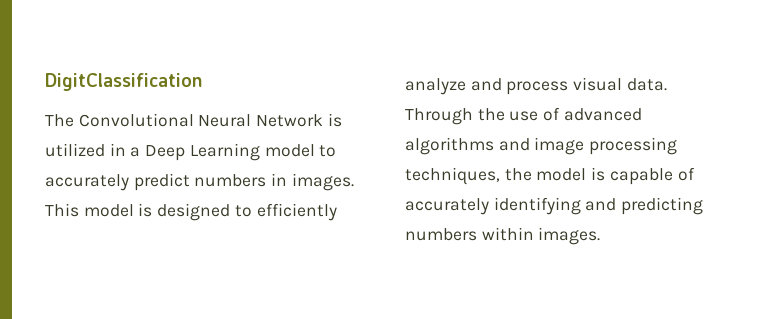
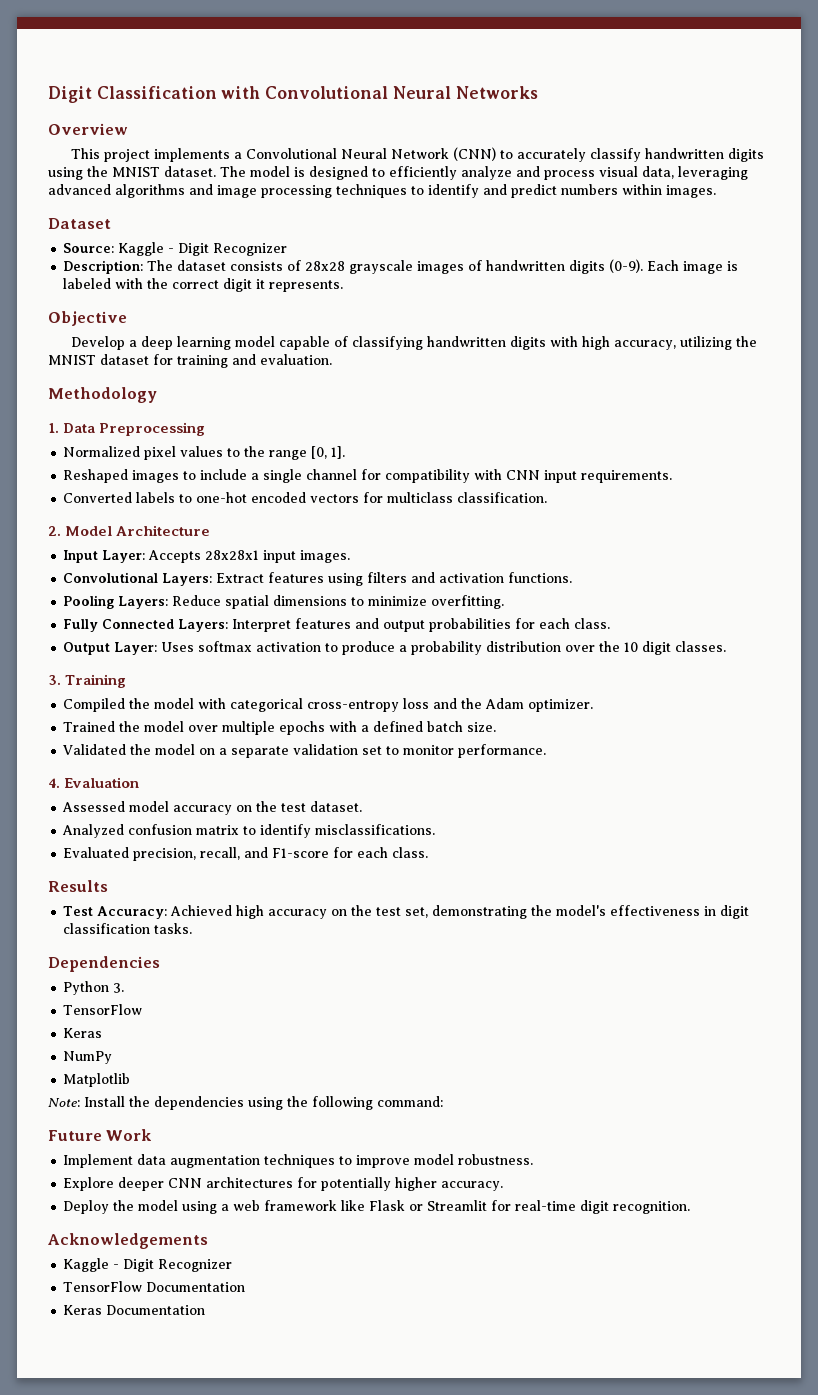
- DigitClassification
- The Convolutional Neural Network is utilized in a Deep Learning model to accurately predict numbers in images. This model is designed to efficiently analyze and process visual data. Through the use of advanced algorithms and image processing techniques, the model is capable of accurately identifying and predicting numbers within images.
+ Digit Classification with Convolutional Neural Networks
+ Overview
+ This project implements a Convolutional Neural Network (CNN) to accurately classify handwritten digits using the MNIST dataset. The model is designed to efficiently analyze and process visual data, leveraging advanced algorithms and image processing techniques to identify and predict numbers within images.
+ Dataset
+ Source: Kaggle - Digit Recognizer
+ Description: The dataset consists of 28x28 grayscale images of handwritten digits (0-9). Each image is labeled with the correct digit it represents.
+ Objective
+ Develop a deep learning model capable of classifying handwritten digits with high accuracy, utilizing the MNIST dataset for training and evaluation.
+ Methodology
+ 1. Data Preprocessing
+ Normalized pixel values to the range [0, 1].
+ Reshaped images to include a single channel for compatibility with CNN input requirements.
+ Converted labels to one-hot encoded vectors for multiclass classification.
+ 2. Model Architecture
+ Input Layer: Accepts 28x28x1 input images.
+ Convolutional Layers: Extract features using filters and activation functions.
+ Pooling Layers: Reduce spatial dimensions to minimize overfitting.
+ Fully Connected Layers: Interpret features and output probabilities for each class.
+ Output Layer: Uses softmax activation to produce a probability distribution over the 10 digit classes.
+ 3. Training
+ Compiled the model with categorical cross-entropy loss and the Adam optimizer.
+ Trained the model over multiple epochs with a defined batch size.
+ Validated the model on a separate validation set to monitor performance.
+ 4. Evaluation
+ Assessed model accuracy on the test dataset.
+ Analyzed confusion matrix to identify misclassifications.
+ Evaluated precision, recall, and F1-score for each class.
+ Results
+ Test Accuracy: Achieved high accuracy on the test set, demonstrating the model's effectiveness in digit classification tasks.
+ Dependencies
+ Python 3.
+ TensorFlow
+ Keras
+ NumPy
+ Matplotlib
+ Note: Install the dependencies using the following command:
+ Future Work
+ Implement data augmentation techniques to improve model robustness.
+ Explore deeper CNN architectures for potentially higher accuracy.
+ Deploy the model using a web framework like Flask or Streamlit for real-time digit recognition.
+ Acknowledgements
+ Kaggle - Digit Recognizer
+ TensorFlow Documentation
+ Keras Documentation

